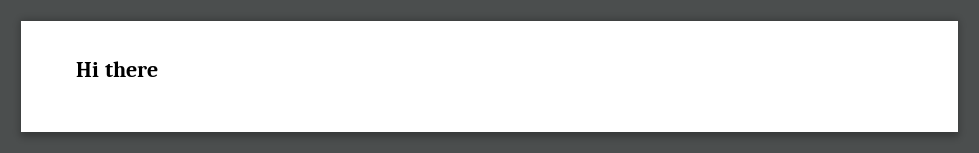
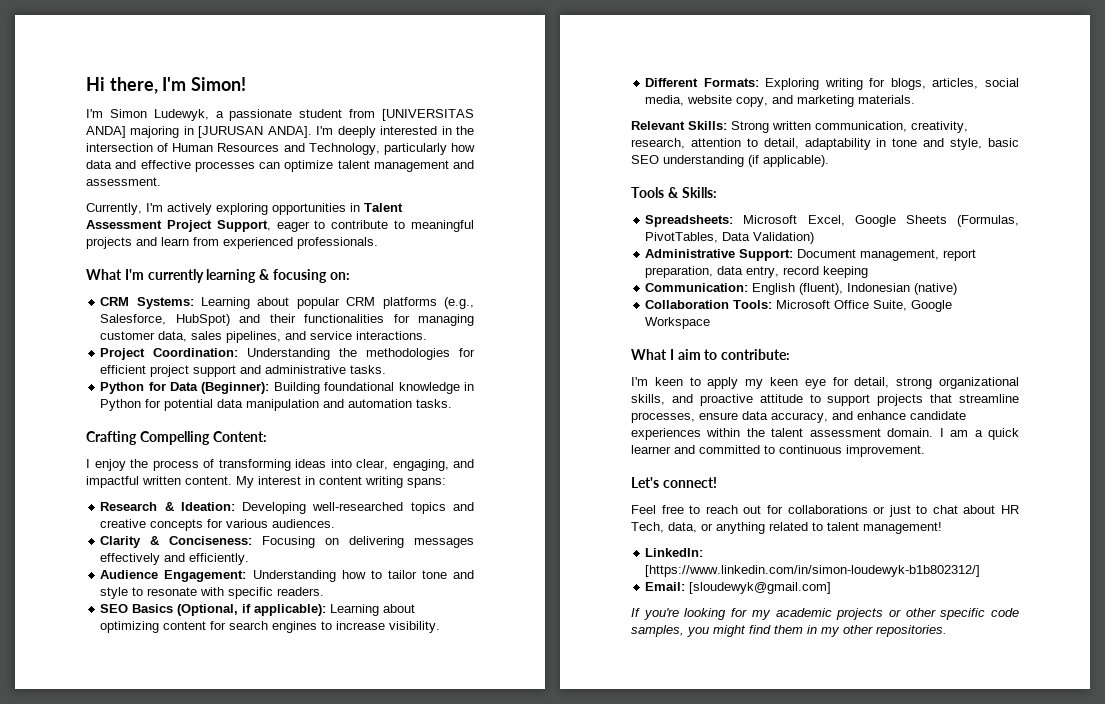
- Hi there
+ Hi there, I'm Simon!
+ I'm Simon Ludewyk, a passionate student from [UNIVERSITAS ANDA] majoring in [JURUSAN ANDA]. I'm deeply interested in the intersection of Human Resources and Technology, particularly how data and effective processes can optimize talent management and assessment.
+ Currently, I'm actively exploring opportunities in Talent Assessment Project Support, eager to contribute to meaningful projects and learn from experienced professionals.
+ What I'm currently learning & focusing on:
+ CRM Systems: Learning about popular CRM platforms (e.g., Salesforce, HubSpot) and their functionalities for managing customer data, sales pipelines, and service interactions.
+ Project Coordination: Understanding the methodologies for efficient project support and administrative tasks.
+ Python for Data (Beginner): Building foundational knowledge in Python for potential data manipulation and automation tasks.
+ Crafting Compelling Content:
+ I enjoy the process of transforming ideas into clear, engaging, and impactful written content. My interest in content writing spans:
+ Research & Ideation: Developing well-researched topics and creative concepts for various audiences.
+ Clarity & Conciseness: Focusing on delivering messages effectively and efficiently.
+ Audience Engagement: Understanding how to tailor tone and style to resonate with specific readers.
+ SEO Basics (Optional, if applicable): Learning about optimizing content for search engines to increase visibility.
+ Different Formats: Exploring writing for blogs, articles, social media, website copy, and marketing materials.
+ Relevant Skills: Strong written communication, creativity, research, attention to detail, adaptability in tone and style, basic SEO understanding (if applicable).
+ Tools & Skills:
+ Spreadsheets: Microsoft Excel, Google Sheets (Formulas, PivotTables, Data Validation)
+ Administrative Support: Document management, report preparation, data entry, record keeping
+ Communication: English (fluent), Indonesian (native)
+ Collaboration Tools: Microsoft Office Suite, Google Workspace
+ What I aim to contribute:
+ I'm keen to apply my keen eye for detail, strong organizational skills, and proactive attitude to support projects that streamline processes, ensure data accuracy, and enhance candidate experiences within the talent assessment domain. I am a quick learner and committed to continuous improvement.
+ Let's connect!
+ Feel free to reach out for collaborations or just to chat about HR Tech, data, or anything related to talent management!
+ LinkedIn: [https://www.linkedin.com/in/simon-loudewyk-b1b802312/]
+ Email: [sloudewyk@gmail.com]
+ If you're looking for my academic projects or other specific code samples, you might find them in my other repositories.

